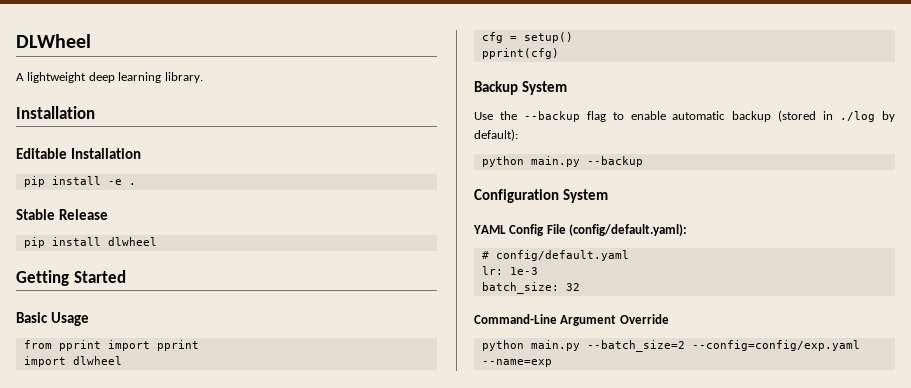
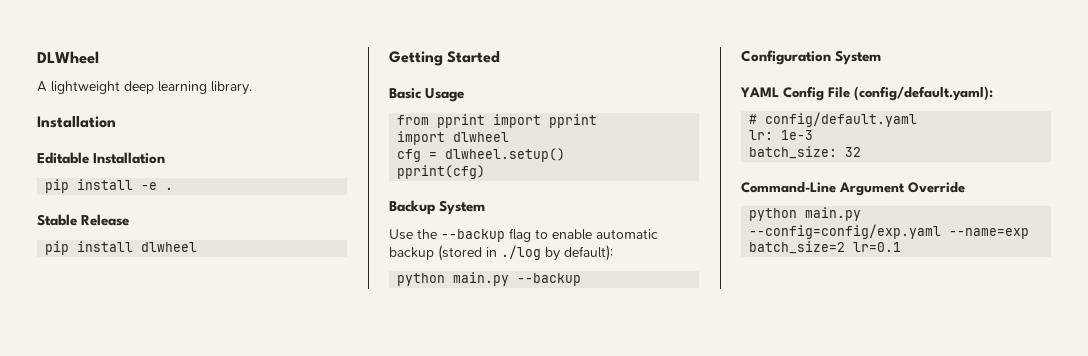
- cfg = setup()
+ cfg = dlwheel.setup()
- python main.py --batch_size=2 --config=config/exp.yaml --name=exp
+ python main.py --config=config/exp.yaml --name=exp batch_size=2 lr=0.1

